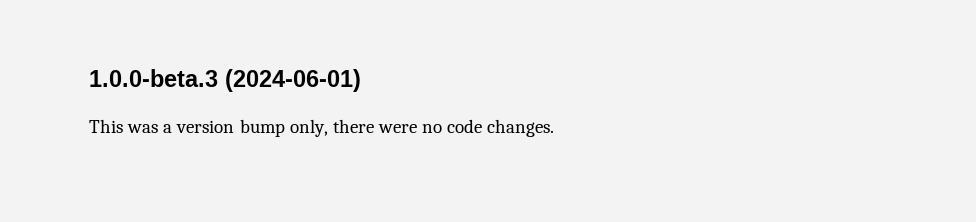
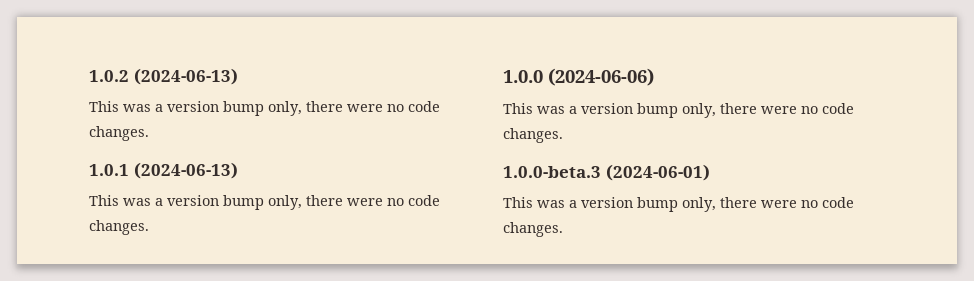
+ 1.0.2 (2024-06-13)
+ This was a version bump only, there were no code changes.
+ 1.0.1 (2024-06-13)
+ This was a version bump only, there were no code changes.
+ 1.0.0 (2024-06-06)
+ This was a version bump only, there were no code changes.

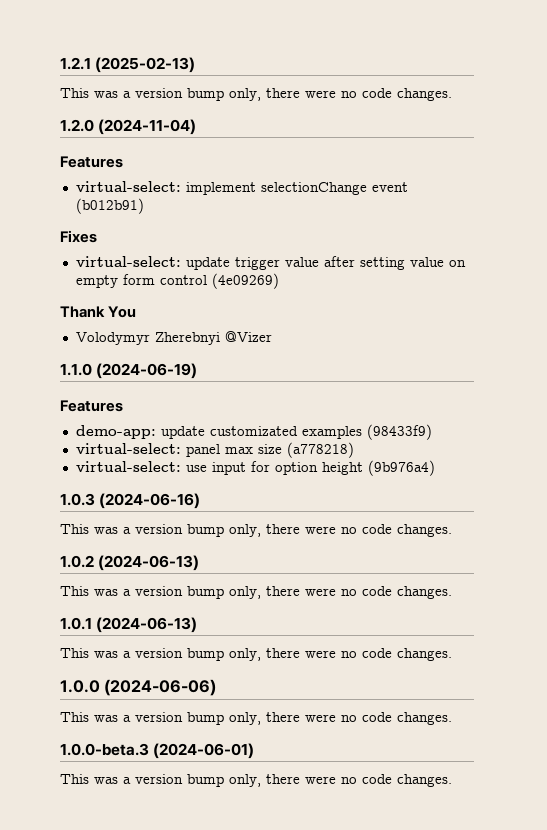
+ 1.2.1 (2025-02-13)
+ This was a version bump only, there were no code changes.
+ 1.2.0 (2024-11-04)
+ Features
+ virtual-select: implement selectionChange event (b012b91)
+ Fixes
+ virtual-select: update trigger value after setting value on empty form control (4e09269)
+ Thank You
+ Volodymyr Zherebnyi @Vizer
+ 1.1.0 (2024-06-19)
+ Features
+ demo-app: update customizated examples (98433f9)
+ virtual-select: panel max size (a778218)
+ virtual-select: use input for option height (9b976a4)
+ 1.0.3 (2024-06-16)
+ This was a version bump only, there were no code changes.

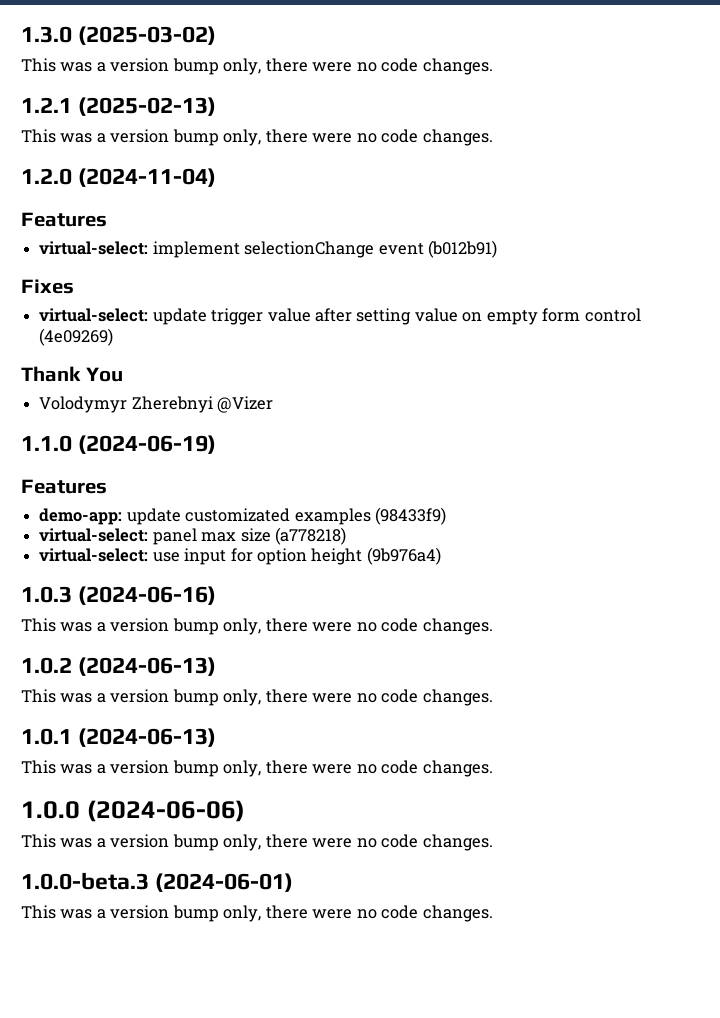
+ 1.3.0 (2025-03-02)
+ This was a version bump only, there were no code changes.

